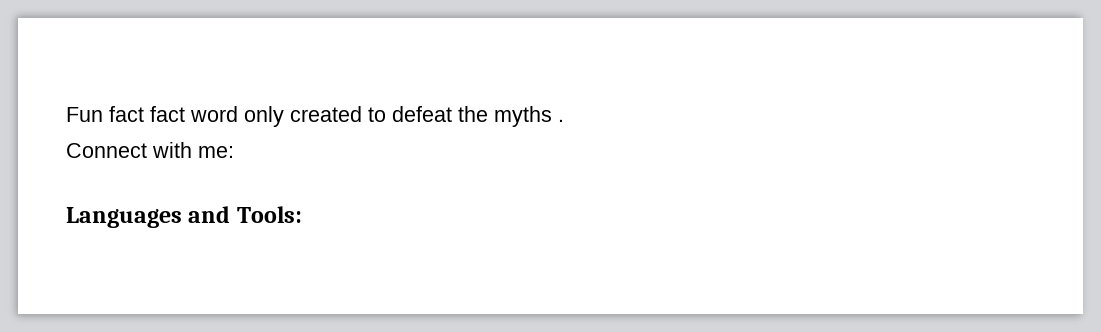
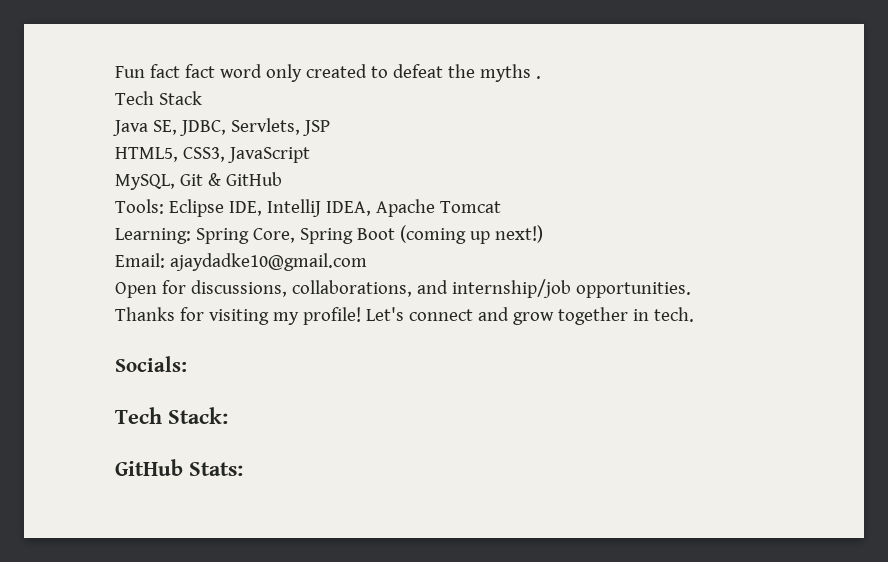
- Connect with me:
- Languages and Tools:
+ Tech Stack
+ Java SE, JDBC, Servlets, JSP
+ HTML5, CSS3, JavaScript
+ MySQL, Git & GitHub
+ Tools: Eclipse IDE, IntelliJ IDEA, Apache Tomcat
+ Learning: Spring Core, Spring Boot (coming up next!)
+ Email: ajaydadke10@gmail.com
+ Open for discussions, collaborations, and internship/job opportunities.
+ Thanks for visiting my profile! Let's connect and grow together in tech.
+ Socials:
+ Tech Stack:
+ GitHub Stats:

